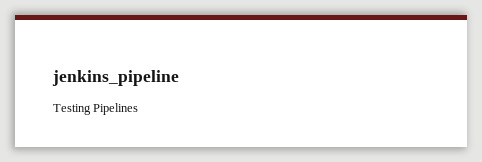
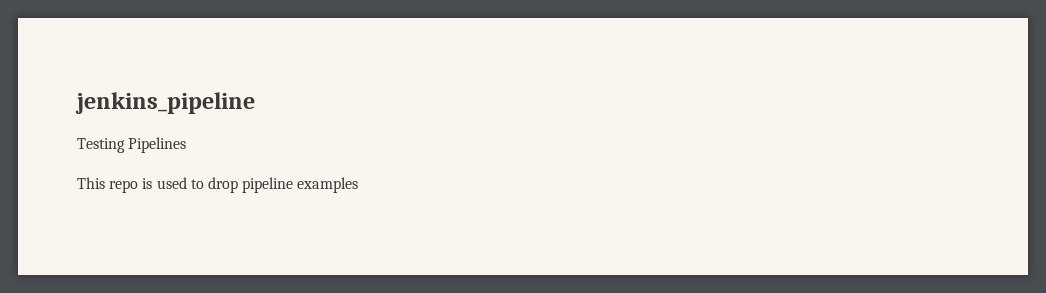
+ This repo is used to drop pipeline examples

